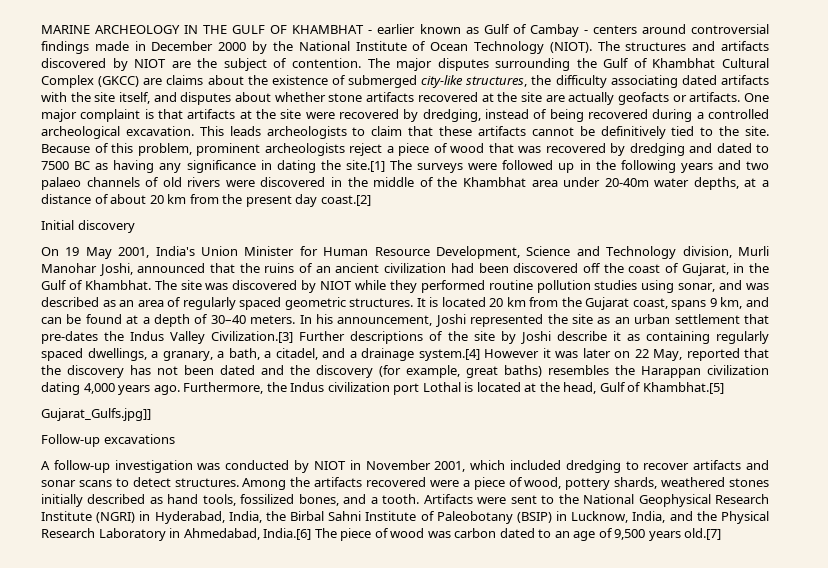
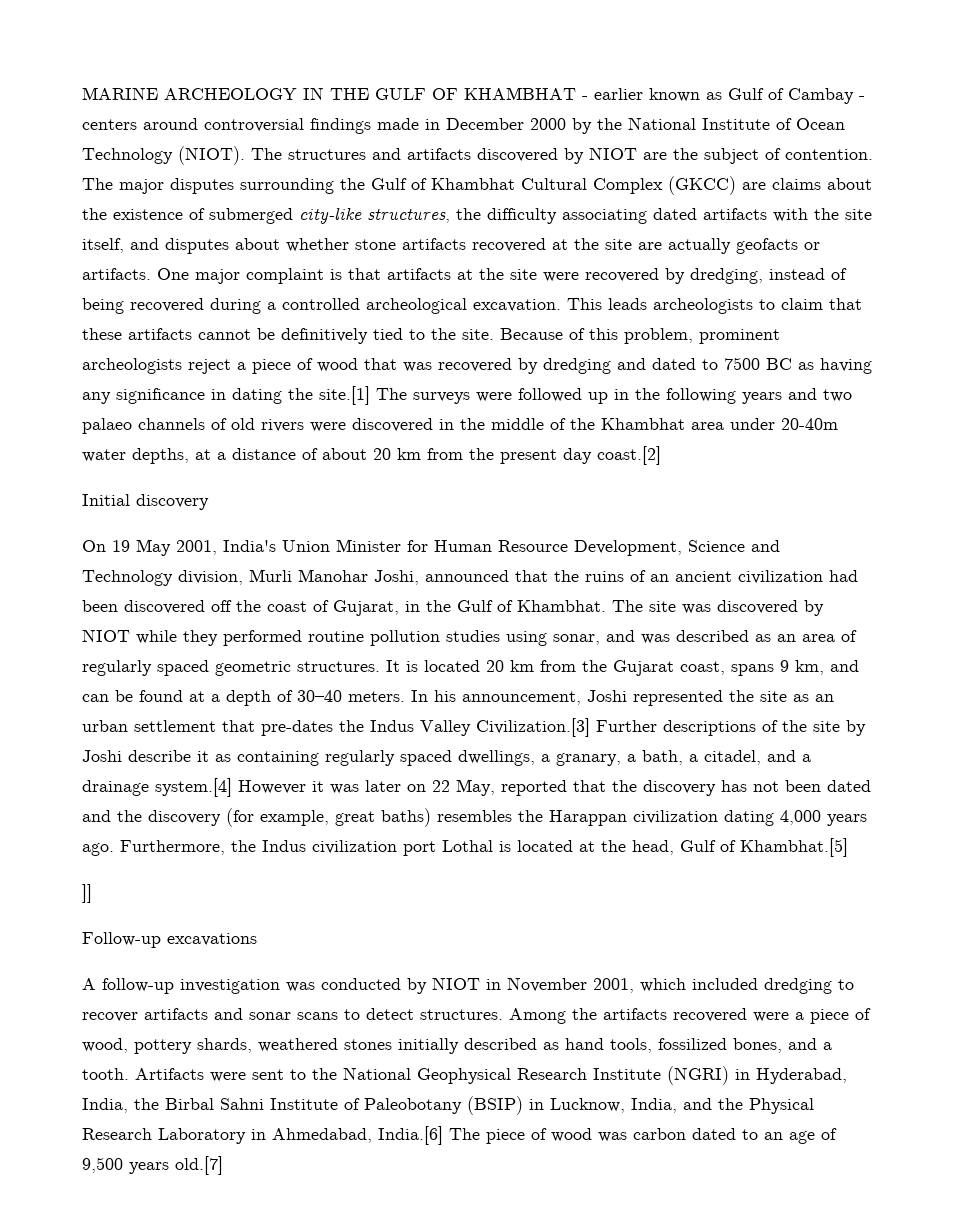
- Gujarat_Gulfs.jpg]]
+ ]]

